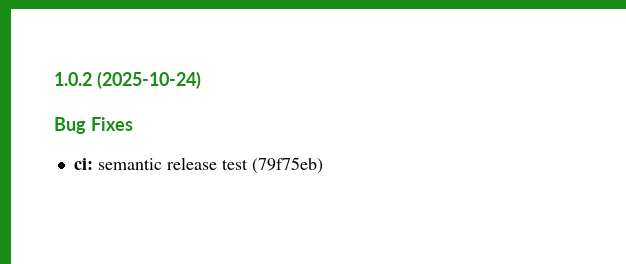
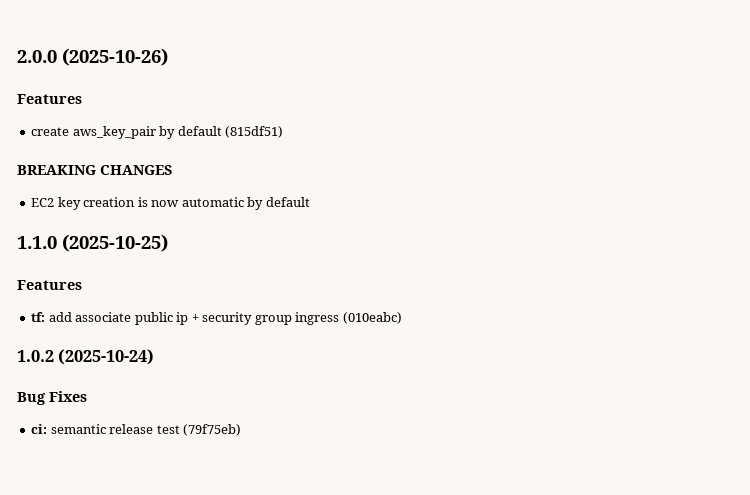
+ 2.0.0 (2025-10-26)
+ Features
+ create aws_key_pair by default (815df51)
+ BREAKING CHANGES
+ EC2 key creation is now automatic by default
+ 1.1.0 (2025-10-25)
+ Features
+ tf: add associate public ip + security group ingress (010eabc)

